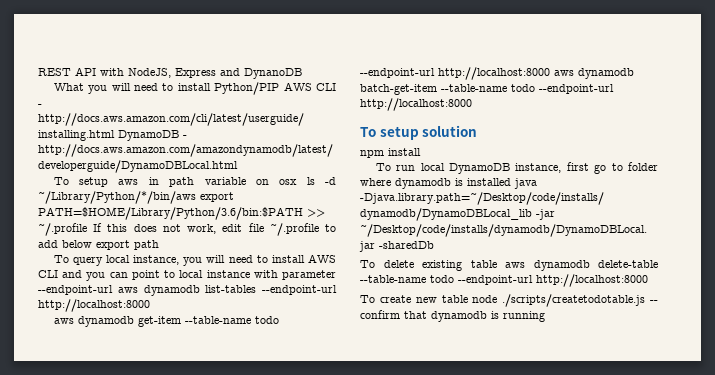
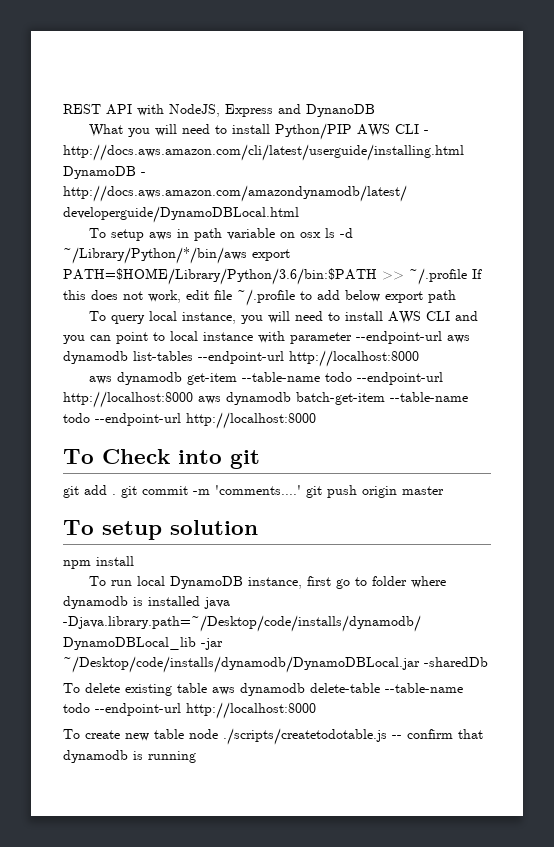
+ To Check into git
+ git add . git commit -m 'comments....' git push origin master

